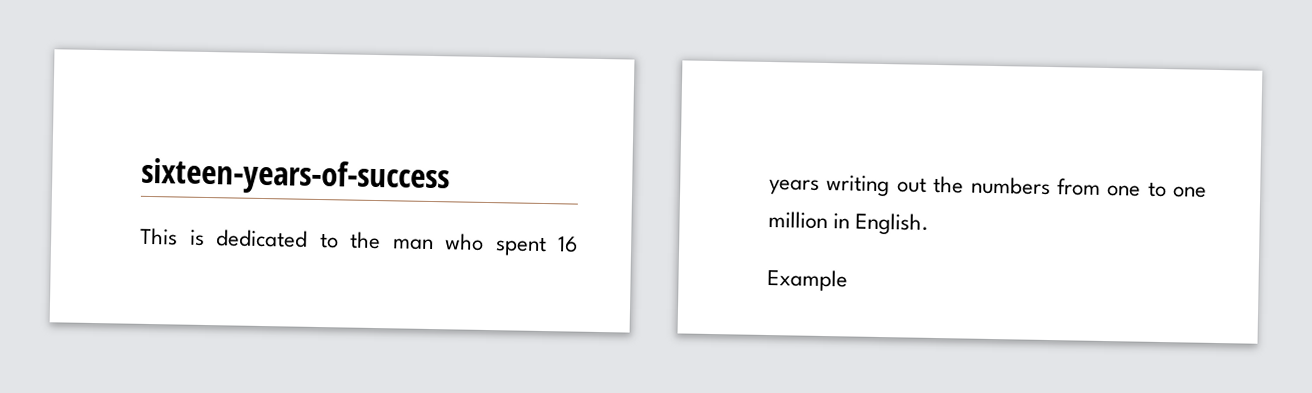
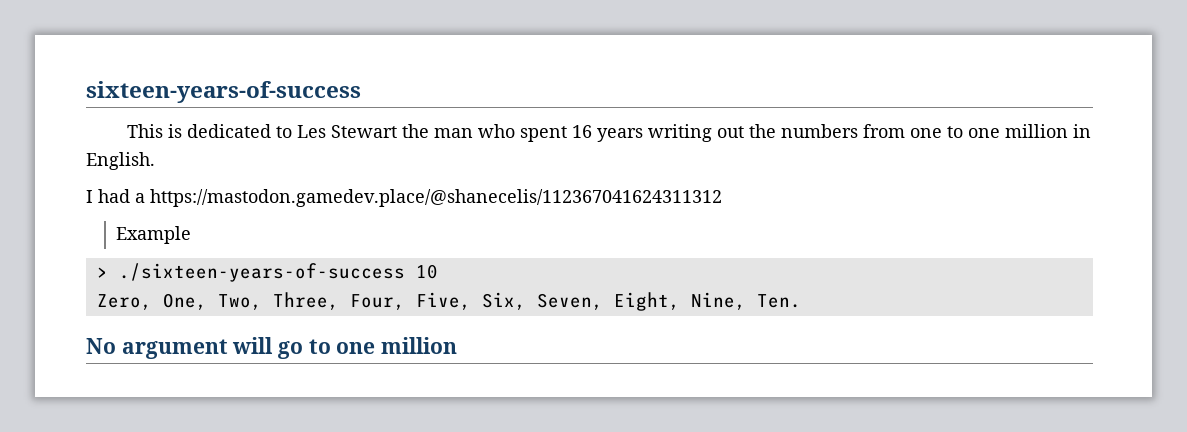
- This is dedicated to the man who spent 16 years writing out the numbers from one to one million in English.
+ This is dedicated to Les Stewart the man who spent 16 years writing out the numbers from one to one million in English.
+ I had a https://mastodon.gamedev.place/@shanecelis/112367041624311312
  Example
+ > ./sixteen-years-of-success 10
+ Zero, One, Two, Three, Four, Five, Six, Seven, Eight, Nine, Ten.
+ No argument will go to one million

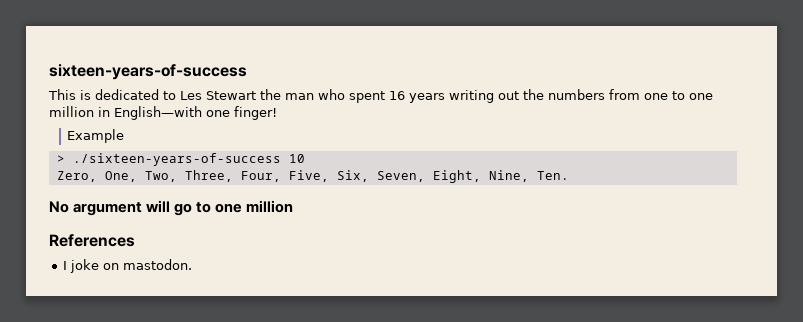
- This is dedicated to Les Stewart the man who spent 16 years writing out the numbers from one to one million in English.
- I had a https://mastodon.gamedev.place/@shanecelis/112367041624311312
+ This is dedicated to Les Stewart the man who spent 16 years writing out the numbers from one to one million in English—with one finger!
+ References
+ I joke on mastodon.

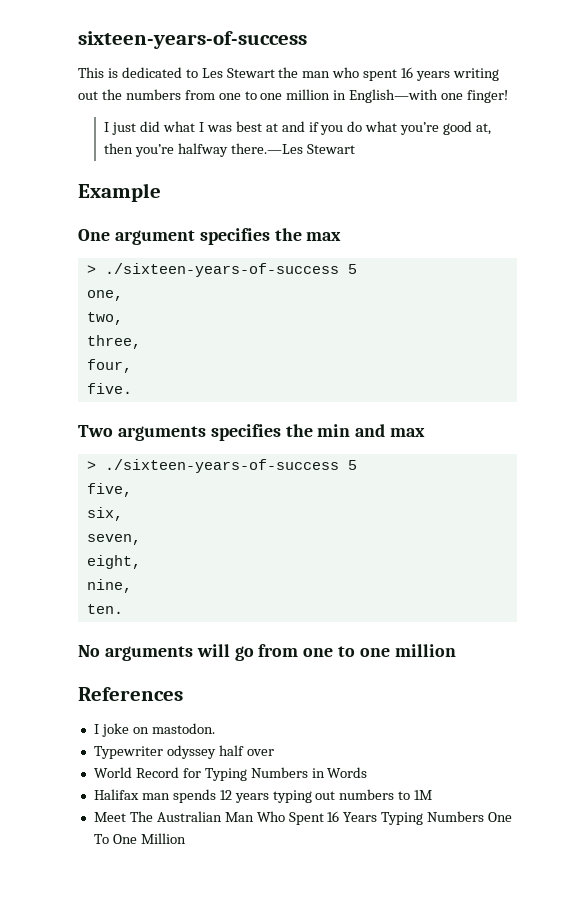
+ I just did what I was best at and if you do what you’re good at, then you’re halfway there.—Les Stewart
  Example
- > ./sixteen-years-of-success 10
- Zero, One, Two, Three, Four, Five, Six, Seven, Eight, Nine, Ten.
+ One argument specifies the max
+ > ./sixteen-years-of-success 5
+ one,
+ two,
+ three,
+ four,
+ five.
+ Two arguments specifies the min and max
+ > ./sixteen-years-of-success 5
+ five,
+ six,
+ seven,
+ eight,
+ nine,
+ ten.
- No argument will go to one million
+ No arguments will go from one to one million
+ Typewriter odyssey half over
+ World Record for Typing Numbers in Words
+ Halifax man spends 12 years typing out numbers to 1M
+ Meet The Australian Man Who Spent 16 Years Typing Numbers One To One Million

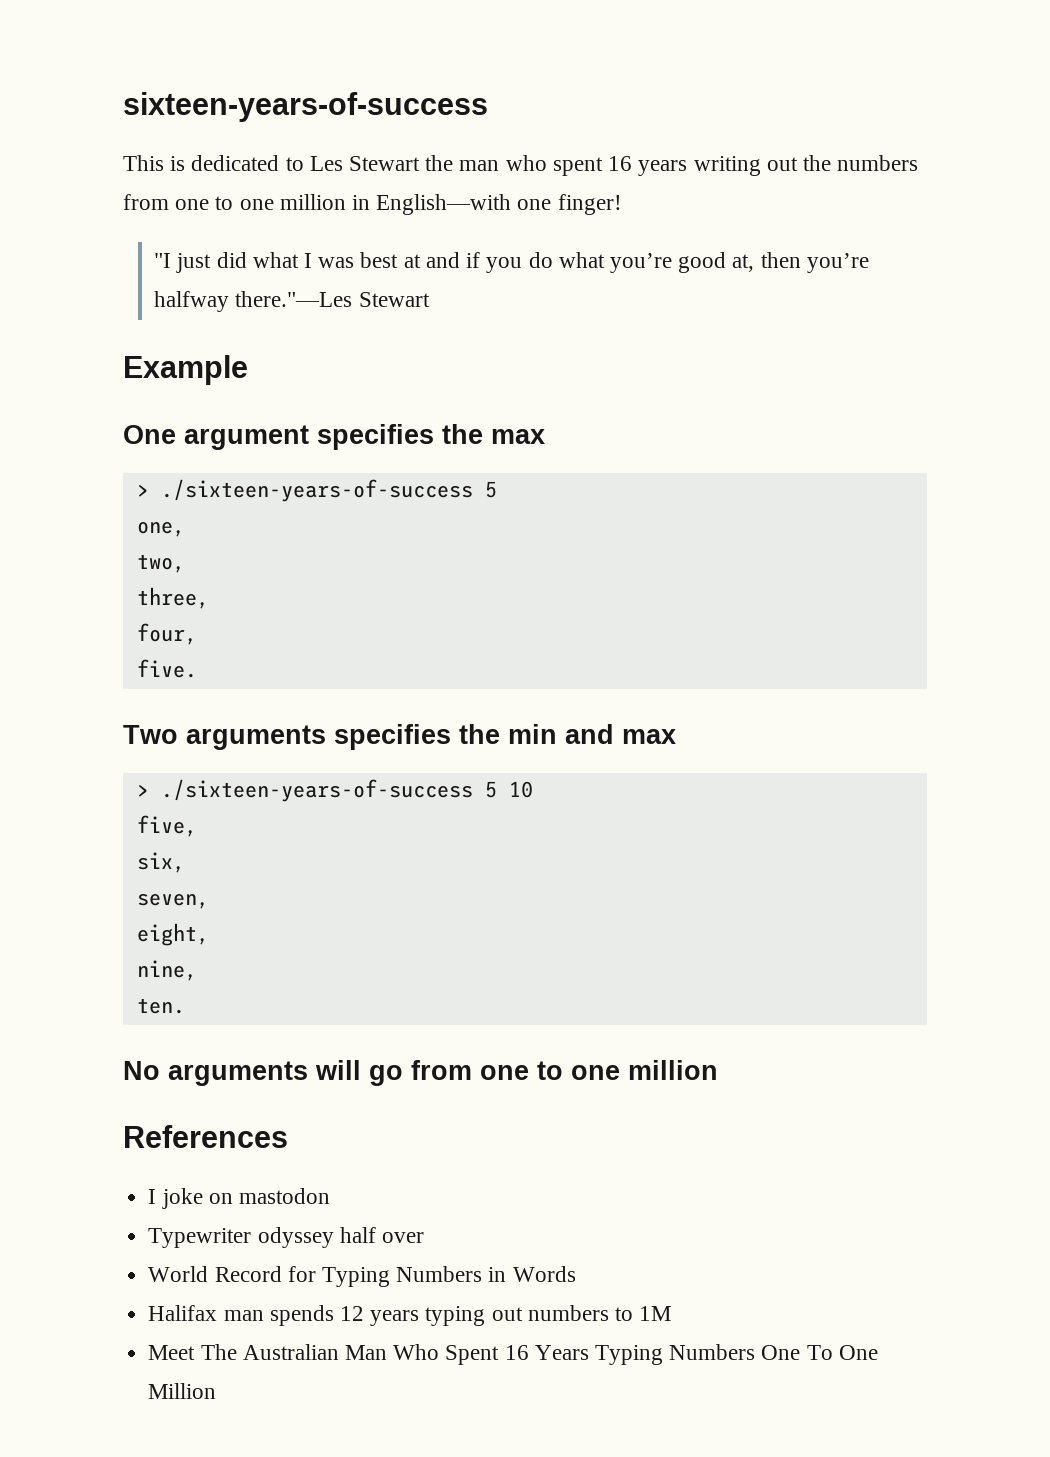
- I just did what I was best at and if you do what you’re good at, then you’re halfway there.—Les Stewart
+ "I just did what I was best at and if you do what you’re good at, then you’re halfway there."—Les Stewart
  Two arguments specifies the min and max
- > ./sixteen-years-of-success 5
+ > ./sixteen-years-of-success 5 10
- I joke on mastodon.
+ I joke on mastodon

